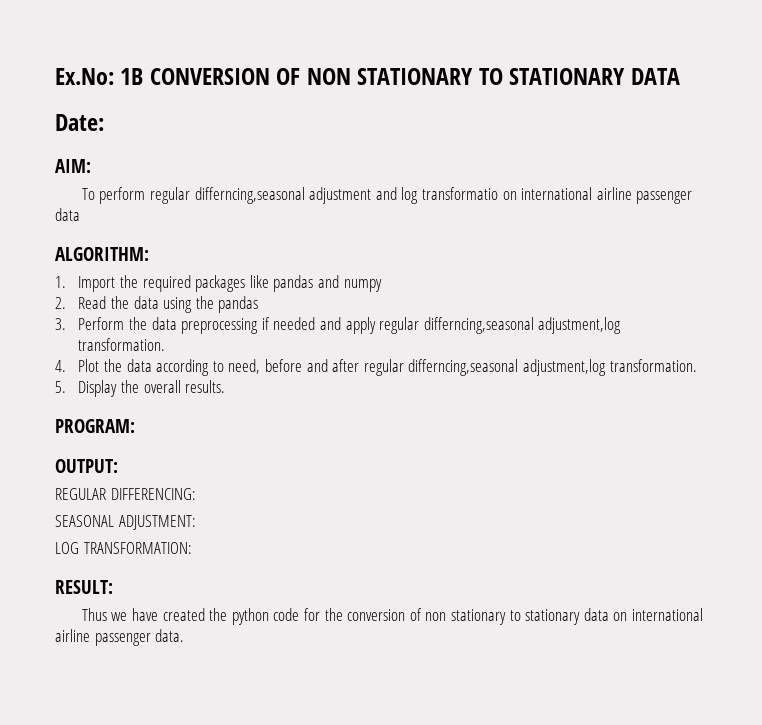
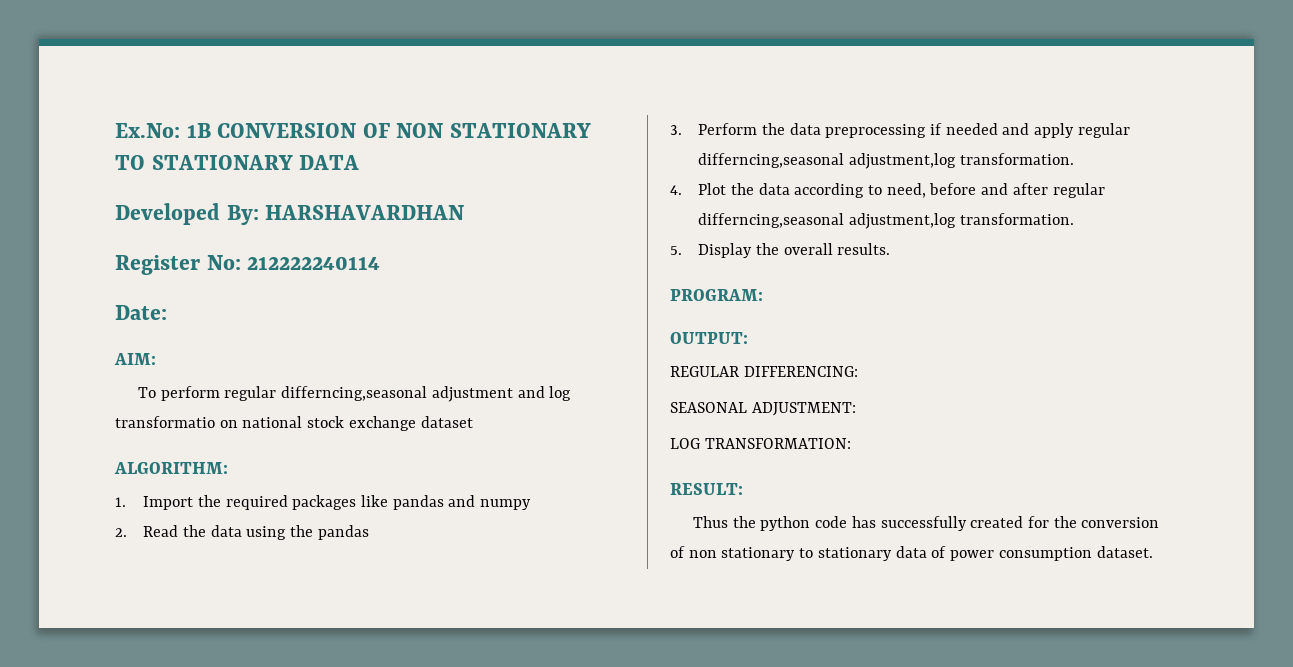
+ Developed By: HARSHAVARDHAN
+ Register No: 212222240114
- To perform regular differncing,seasonal adjustment and log transformatio on international airline passenger data
+ To perform regular differncing,seasonal adjustment and log transformatio on national stock exchange dataset
- Thus we have created the python code for the conversion of non stationary to stationary data on international airline passenger data.
+ Thus the python code has successfully created for the conversion of non stationary to stationary data of power consumption dataset.

